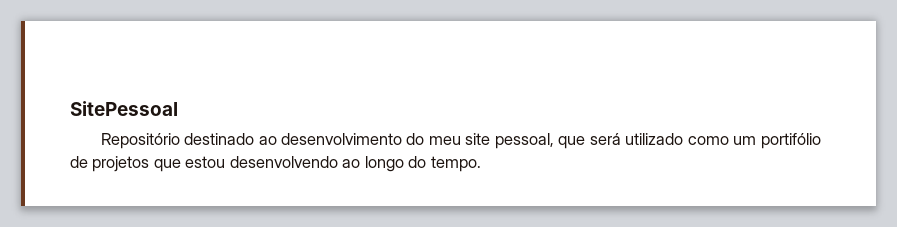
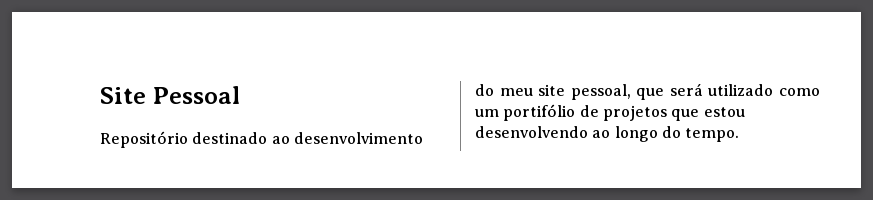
- SitePessoal
+ Site Pessoal

